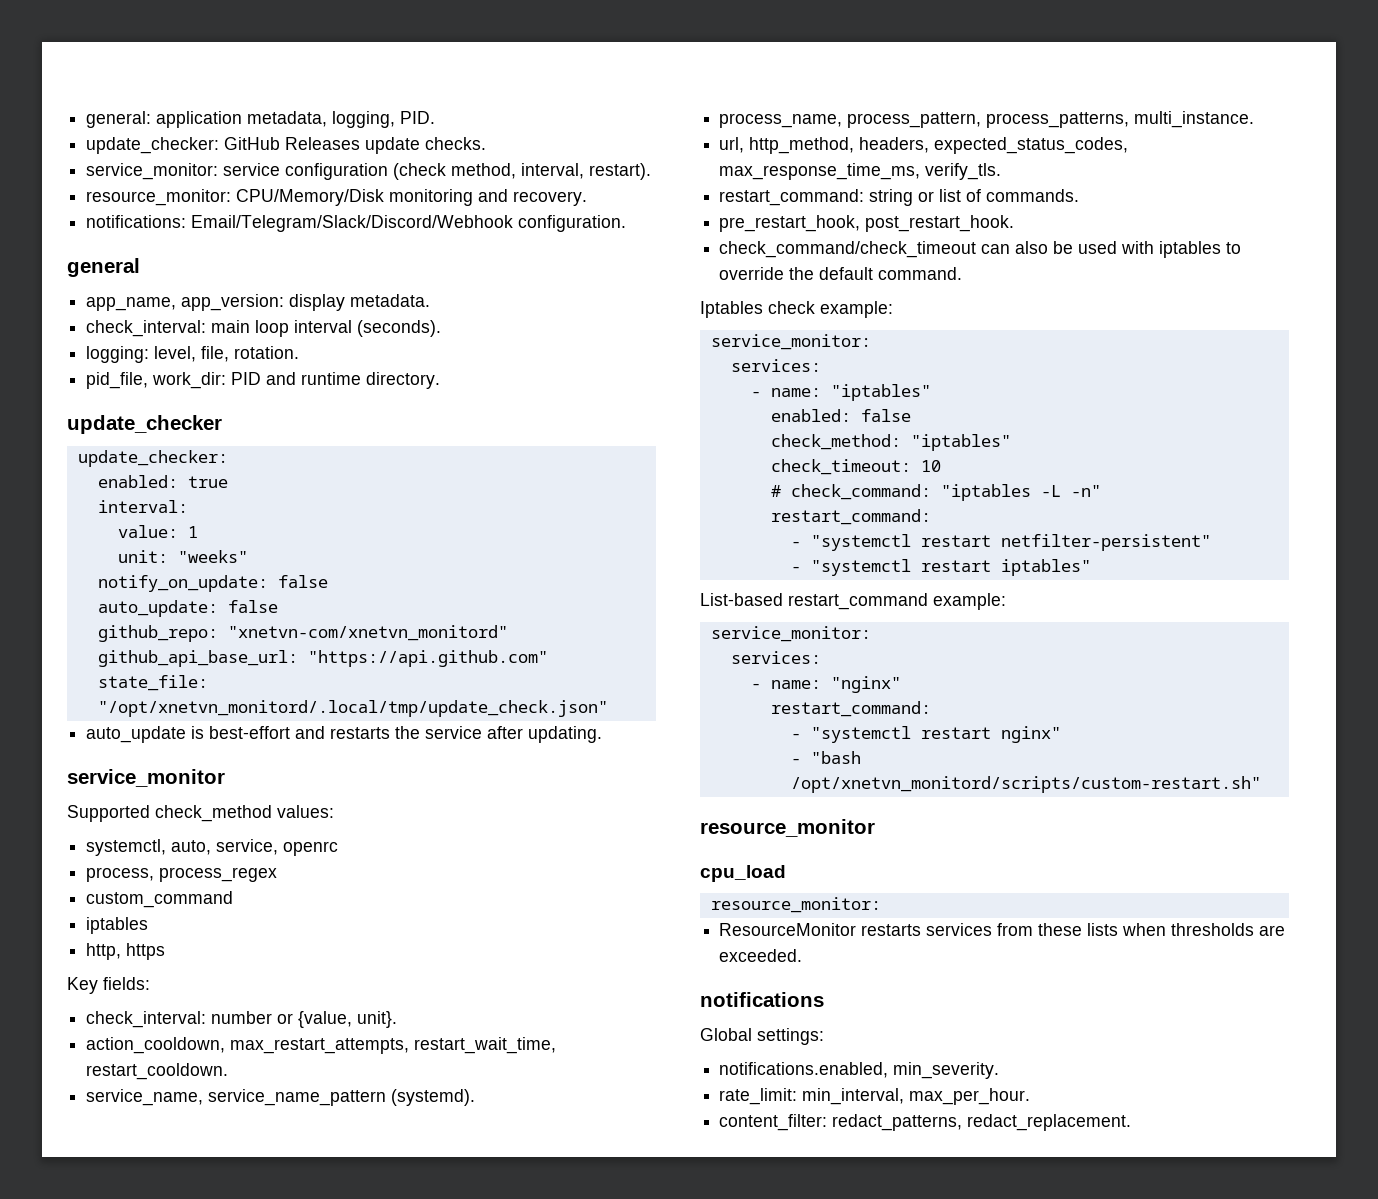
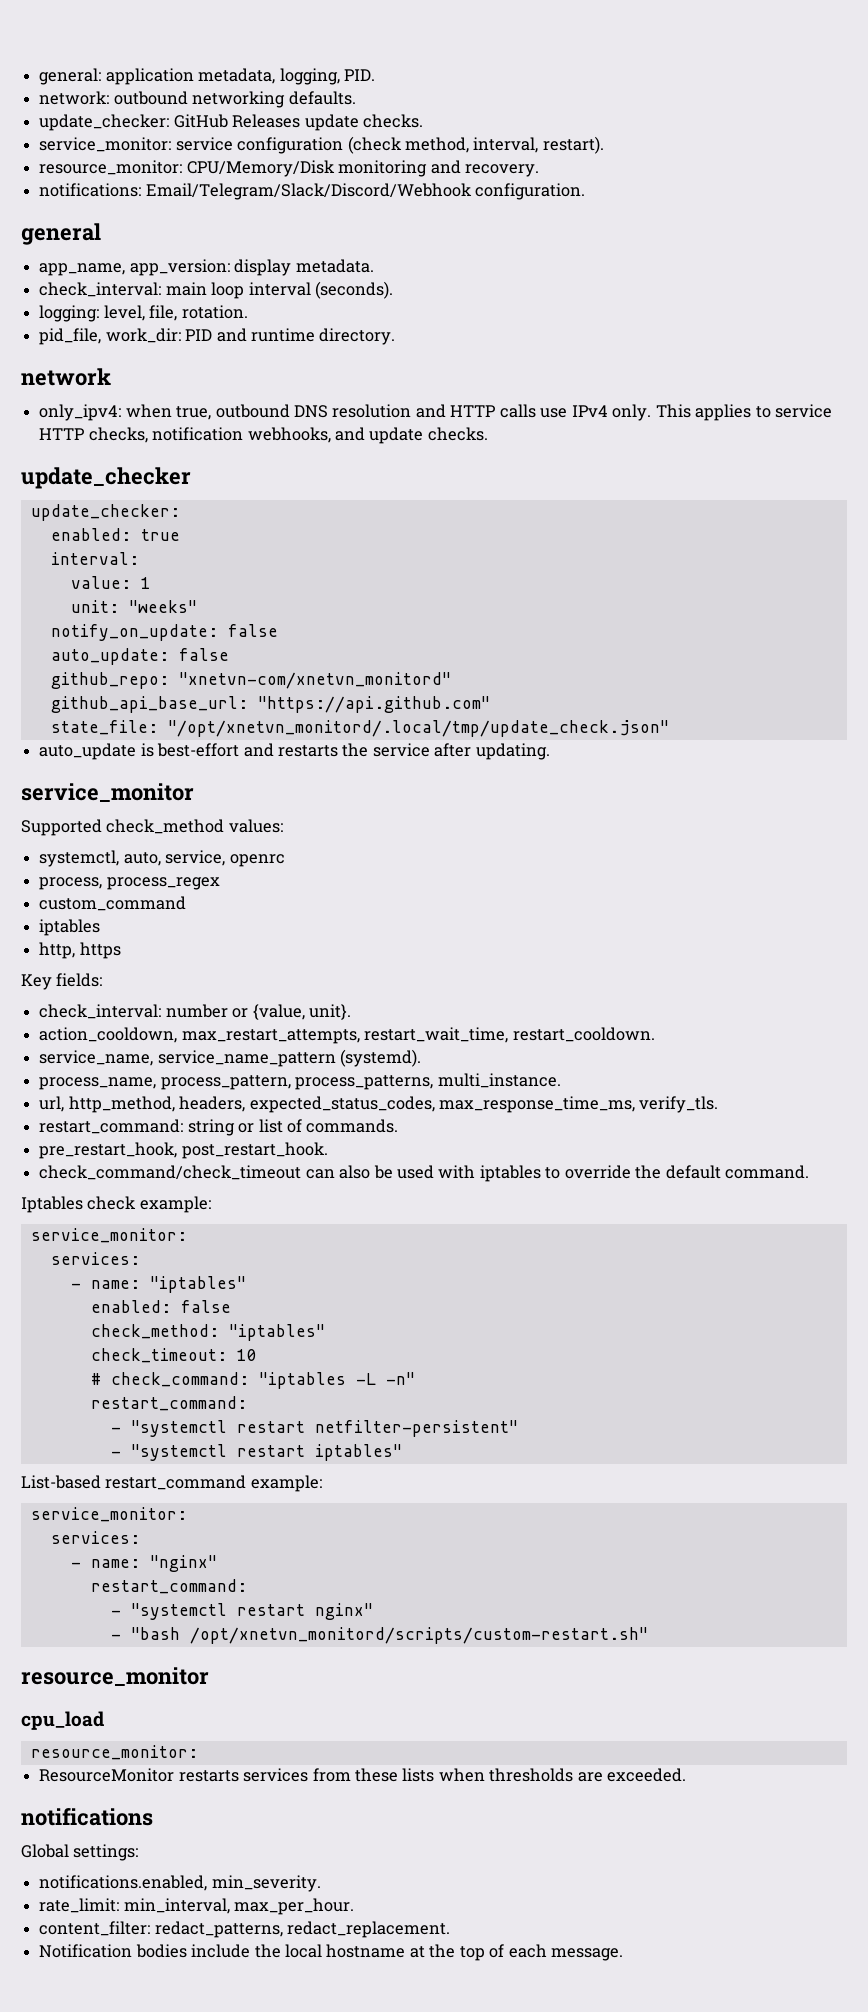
+ network: outbound networking defaults.
+ network
+ only_ipv4: when true, outbound DNS resolution and HTTP calls use IPv4 only. This applies to service HTTP checks, notification webhooks, and update checks.
+ Notification bodies include the local hostname at the top of each message.

